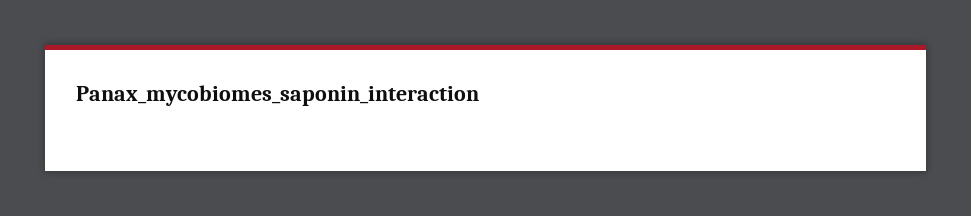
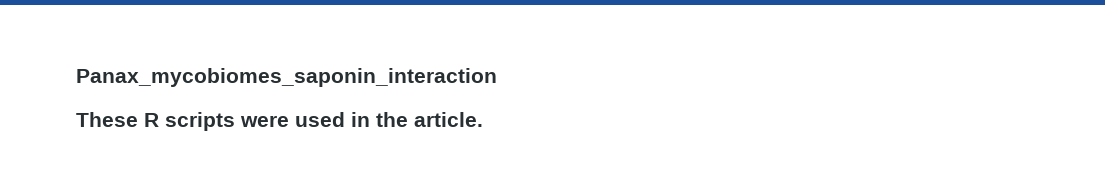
+ These R scripts were used in the article.

